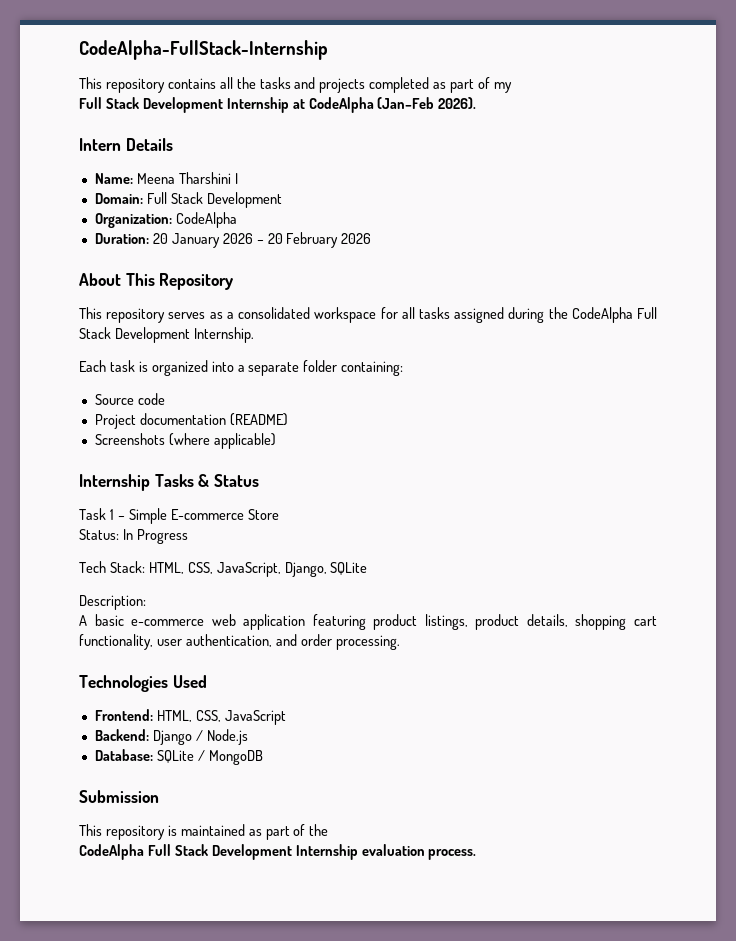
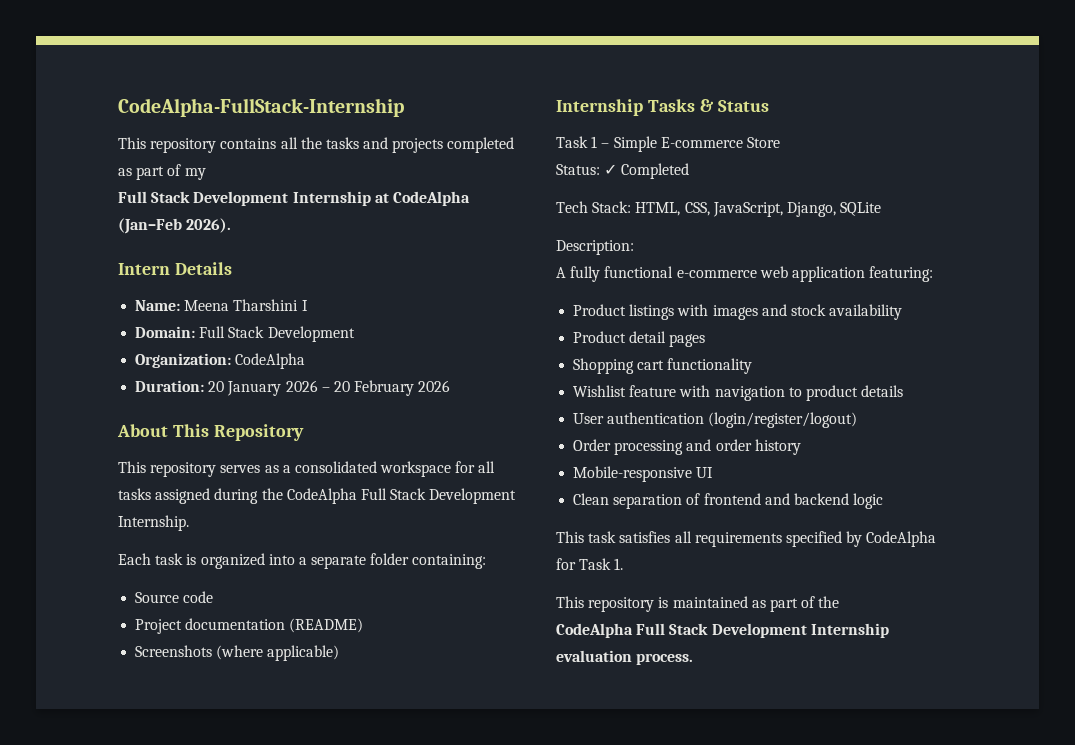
- Status: In Progress
+ Status: ✓ Completed
- A basic e-commerce web application featuring product listings, product details, shopping cart functionality, user authentication, and order processing.
- Technologies Used
- Frontend: HTML, CSS, JavaScript
- Backend: Django / Node.js
- Database: SQLite / MongoDB
- Submission
+ A fully functional e-commerce web application featuring:
+ Product listings with images and stock availability
+ Product detail pages
+ Shopping cart functionality
+ Wishlist feature with navigation to product details
+ User authentication (login/register/logout)
+ Order processing and order history
+ Mobile-responsive UI
+ Clean separation of frontend and backend logic
+ This task satisfies all requirements specified by CodeAlpha for Task 1.

